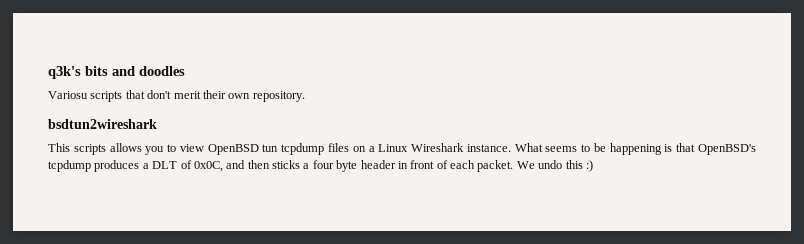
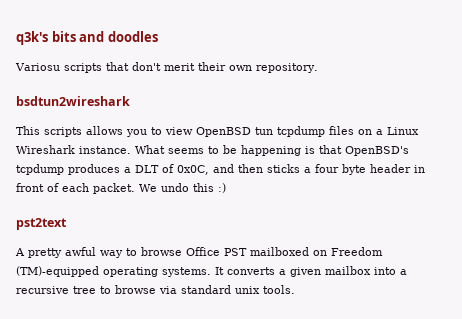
+ pst2text
+ A pretty awful way to browse Office PST mailboxed on Freedom (TM)-equipped operating systems. It converts a given mailbox into a recursive tree to browse via standard unix tools.

